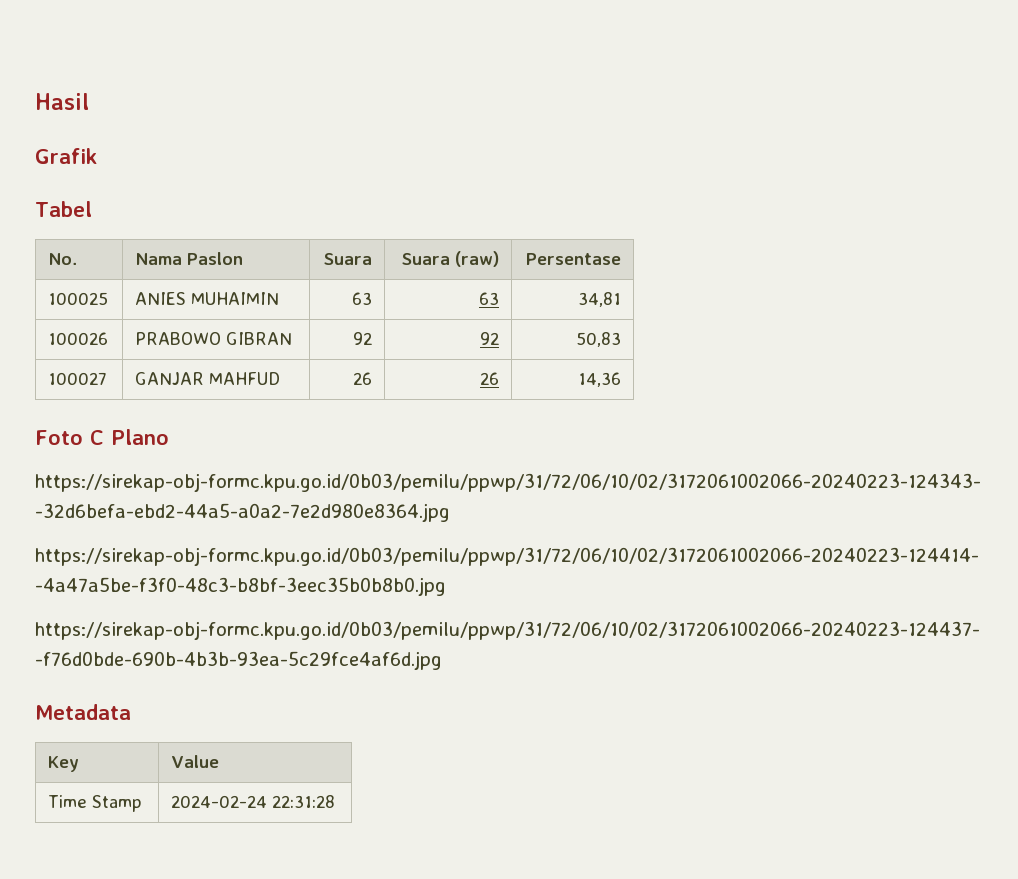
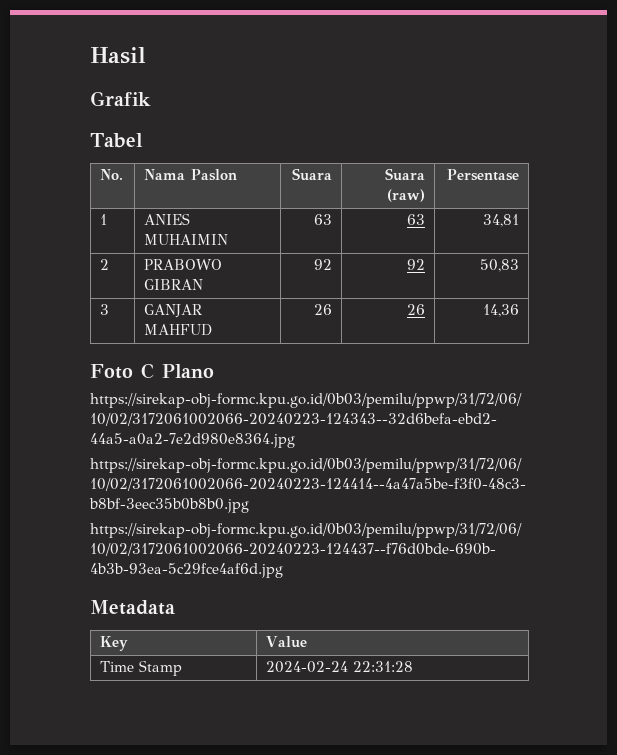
- 100025 | ANIES MUHAIMIN | 63 | 63 | 34,81
+ 1 | ANIES MUHAIMIN | 63 | 63 | 34,81
- 100026 | PRABOWO GIBRAN | 92 | 92 | 50,83
+ 2 | PRABOWO GIBRAN | 92 | 92 | 50,83
- 100027 | GANJAR MAHFUD | 26 | 26 | 14,36
+ 3 | GANJAR MAHFUD | 26 | 26 | 14,36

